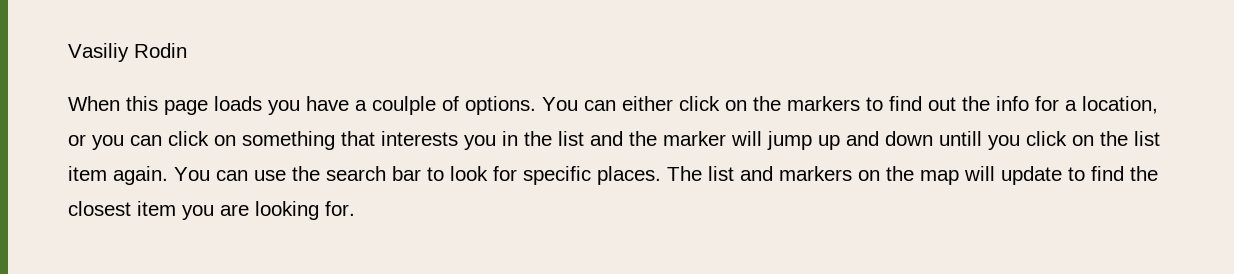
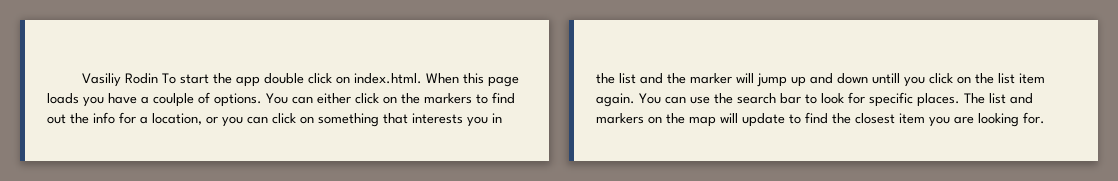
- Vasiliy Rodin
- When this page loads you have a coulple of options.
+ Vasiliy Rodin To start the app double click on index.html. When this page loads you have a coulple of options.

